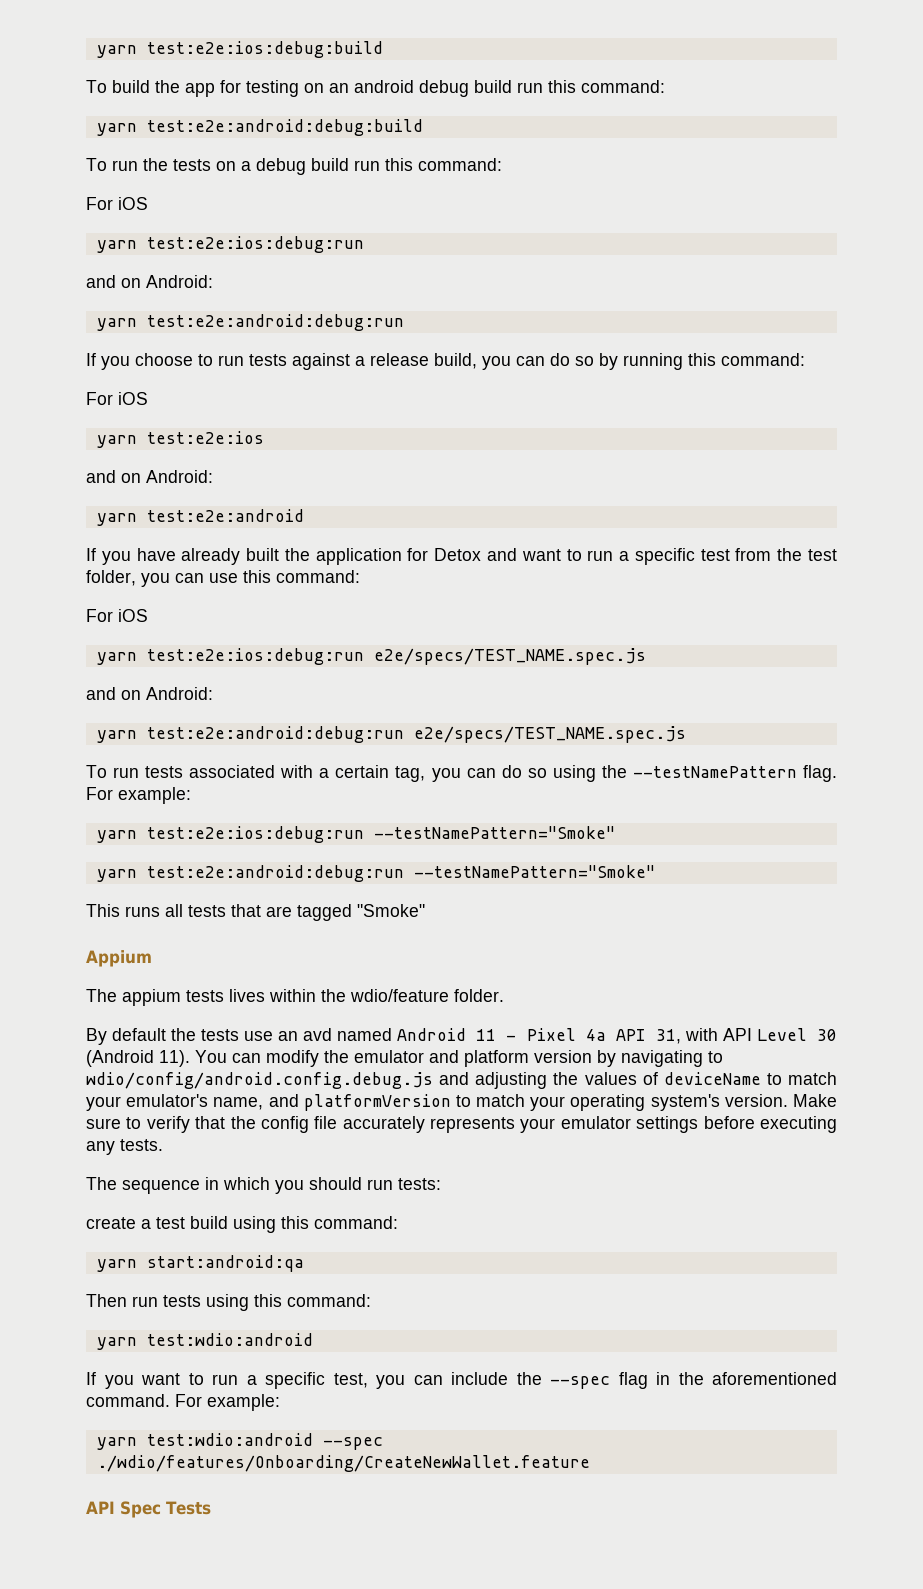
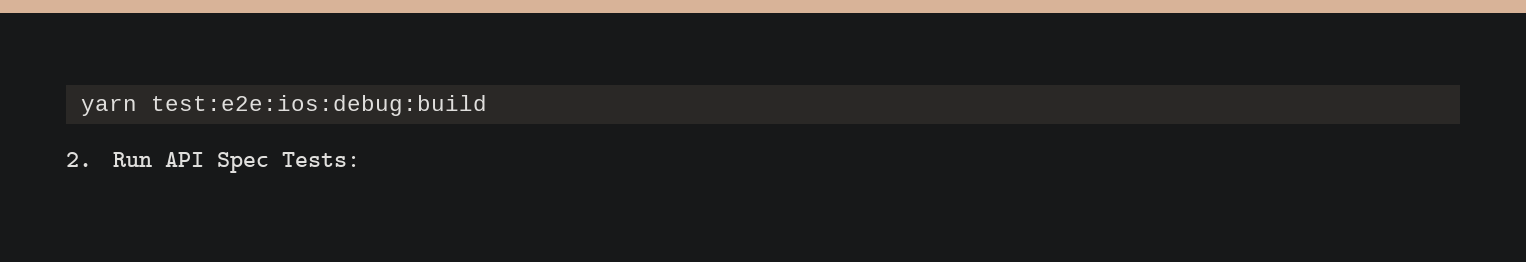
- To build the app for testing on an android debug build run this command:
- yarn test:e2e:android:debug:build
- To run the tests on a debug build run this command:
- For iOS
- yarn test:e2e:ios:debug:run
- and on Android:
- yarn test:e2e:android:debug:run
- If you choose to run tests against a release build, you can do so by running this command:
- For iOS
- yarn test:e2e:ios
- and on Android:
- yarn test:e2e:android
- If you have already built the application for Detox and want to run a specific test from the test folder, you can use this command:
- For iOS
- yarn test:e2e:ios:debug:run e2e/specs/TEST_NAME.spec.js
- and on Android:
- yarn test:e2e:android:debug:run e2e/specs/TEST_NAME.spec.js
- To run tests associated with a certain tag, you can do so using the --testNamePattern flag. For example:
- yarn test:e2e:ios:debug:run --testNamePattern="Smoke"
- yarn test:e2e:android:debug:run --testNamePattern="Smoke"
- This runs all tests that are tagged "Smoke"
- Appium
- The appium tests lives within the wdio/feature folder.
- By default the tests use an avd named Android 11 - Pixel 4a API 31, with API Level 30 (Android 11). You can modify the emulator and platform version by navigating to wdio/config/android.config.debug.js and adjusting the values of deviceName to match your emulator's name, and platformVersion to match your operating system's version. Make sure to verify that the config file accurately represents your emulator settings before executing any tests.
- The sequence in which you should run tests:
- create a test build using this command:
- yarn start:android:qa
- Then run tests using this command:
- yarn test:wdio:android
- If you want to run a specific test, you can include the --spec flag in the aforementioned command. For example:
- yarn test:wdio:android --spec ./wdio/features/Onboarding/CreateNewWallet.feature
- API Spec Tests
+ 2. Run API Spec Tests:

